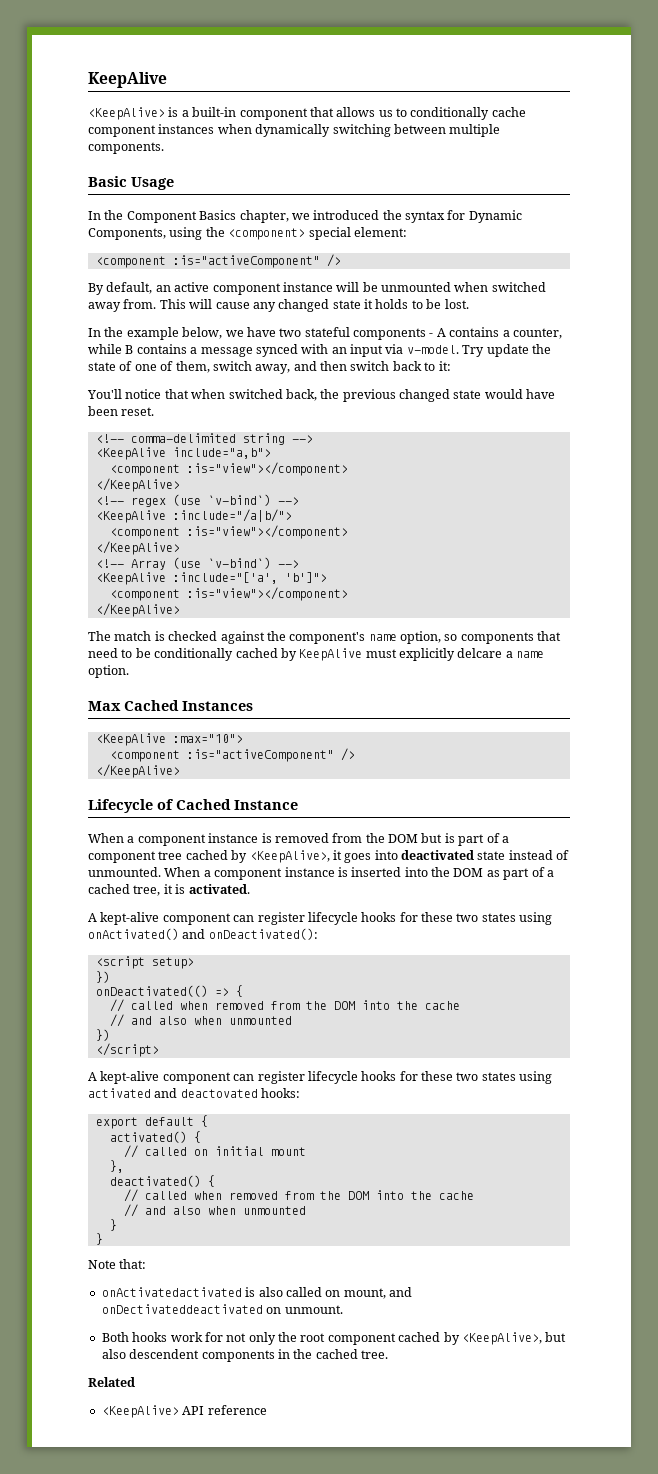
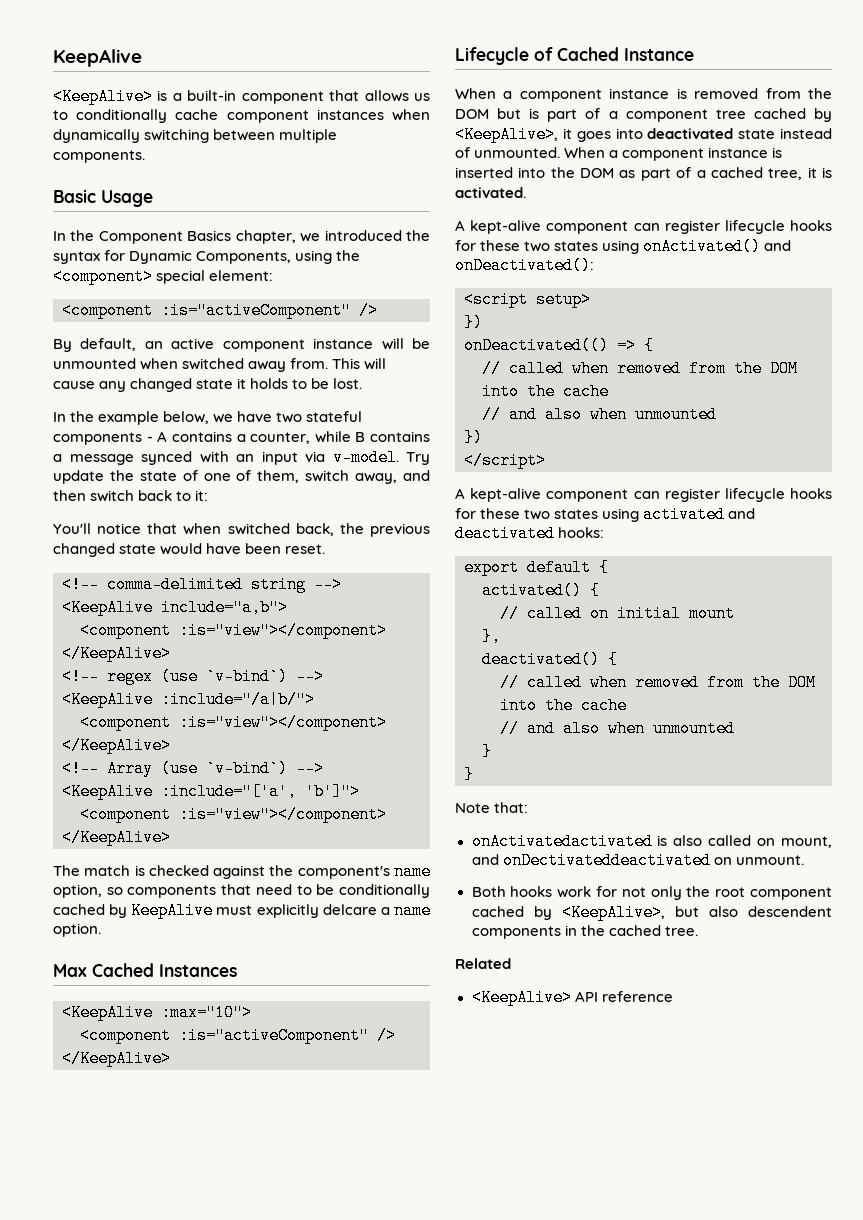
- A kept-alive component can register lifecycle hooks for these two states using activated and deactovated hooks:
+ A kept-alive component can register lifecycle hooks for these two states using activated and deactivated hooks:

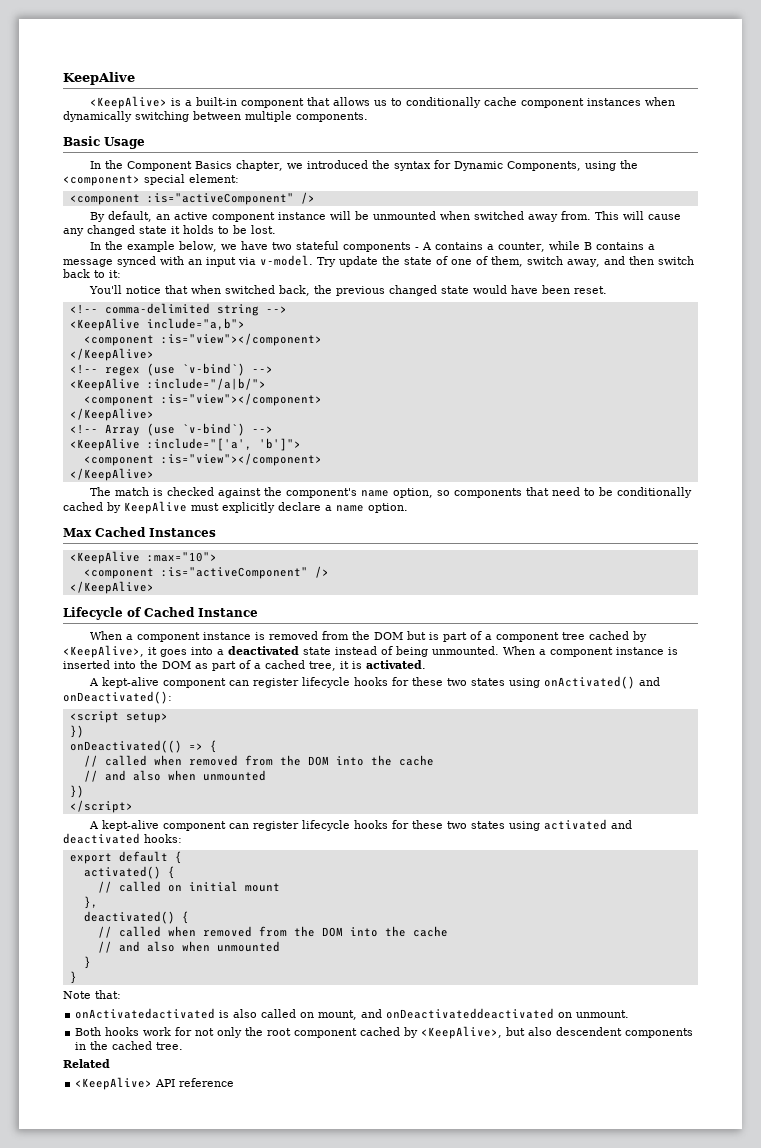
- The match is checked against the component's name option, so components that need to be conditionally cached by KeepAlive must explicitly delcare a name option.
+ The match is checked against the component's name option, so components that need to be conditionally cached by KeepAlive must explicitly declare a name option.
- When a component instance is removed from the DOM but is part of a component tree cached by <KeepAlive>, it goes into deactivated state instead of unmounted.
+ When a component instance is removed from the DOM but is part of a component tree cached by <KeepAlive>, it goes into a deactivated state instead of being unmounted.
- onActivatedactivated is also called on mount, and onDectivateddeactivated on unmount.
+ onActivatedactivated is also called on mount, and onDeactivateddeactivated on unmount.

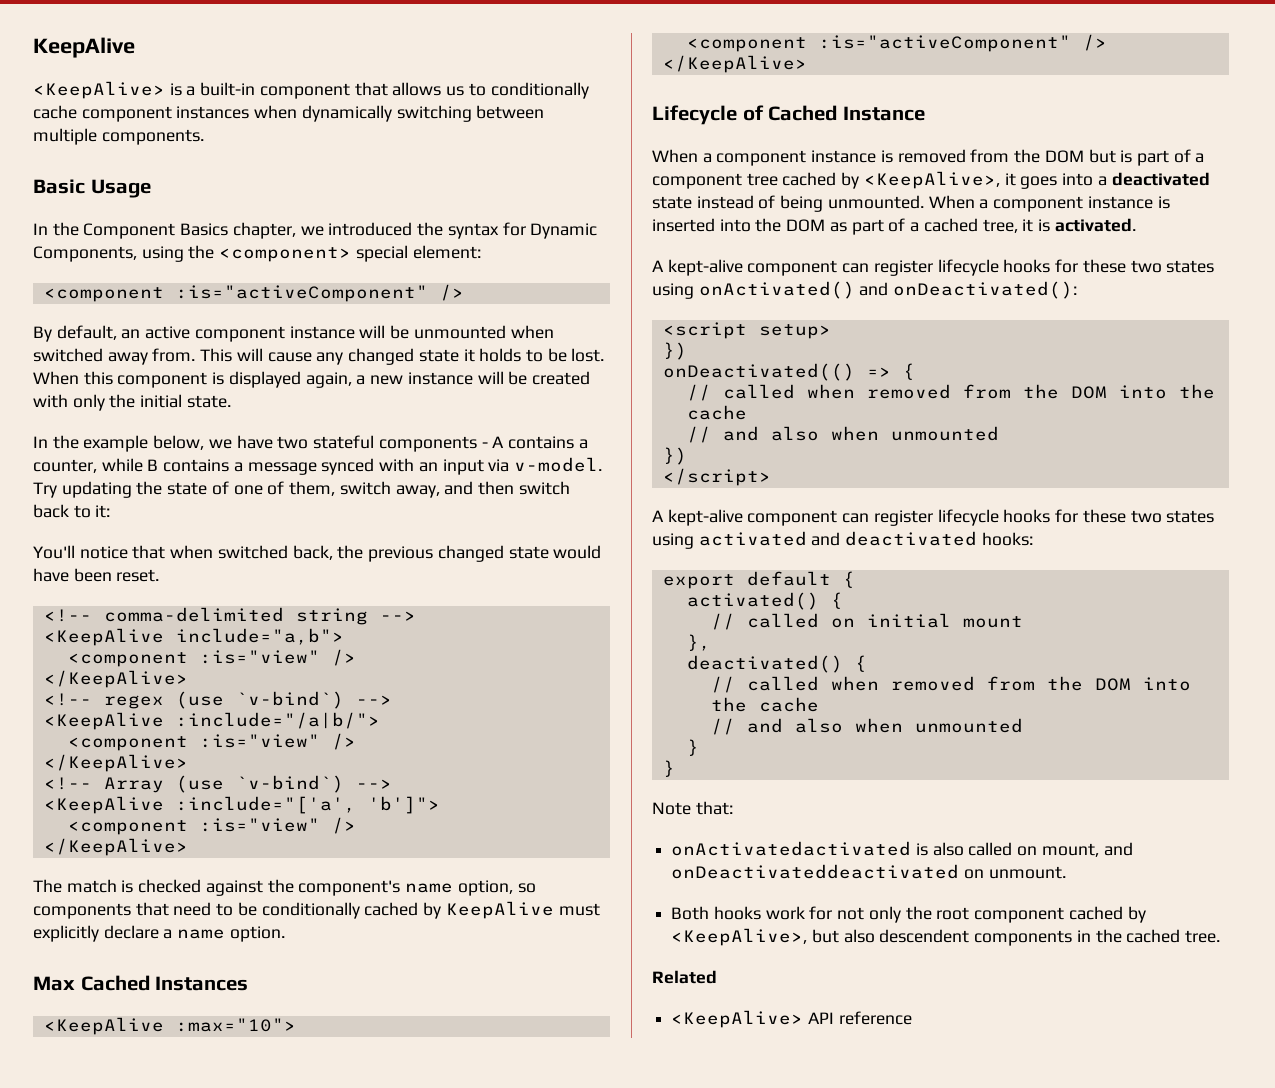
+ When this component is displayed again, a new instance will be created with only the initial state.
- Try update the state of one of them, switch away, and then switch back to it:
+ Try updating the state of one of them, switch away, and then switch back to it:
  <KeepAlive include="a,b">
- <component :is="view"></component>
+ <component :is="view" />
  <KeepAlive :include="/a|b/">
- <component :is="view"></component>
+ <component :is="view" />
  <KeepAlive :include="['a', 'b']">
- <component :is="view"></component>
+ <component :is="view" />

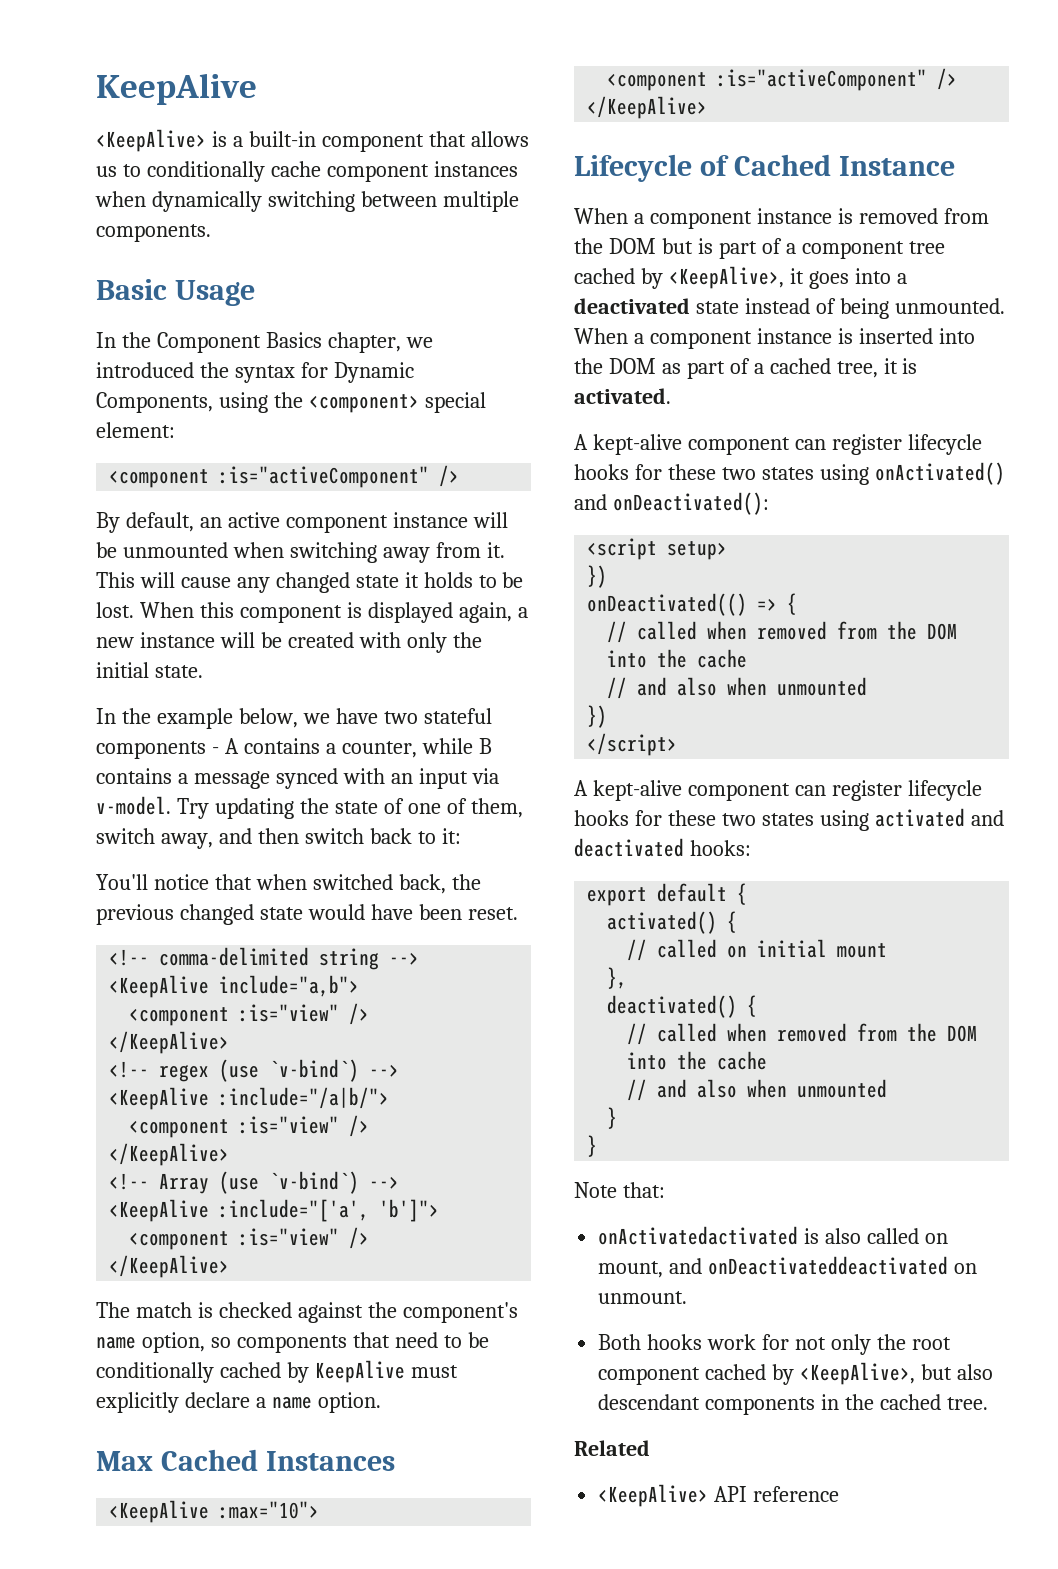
- By default, an active component instance will be unmounted when switched away from.
+ By default, an active component instance will be unmounted when switching away from it.
- Both hooks work for not only the root component cached by <KeepAlive>, but also descendent components in the cached tree.
+ Both hooks work for not only the root component cached by <KeepAlive>, but also descendant components in the cached tree.

